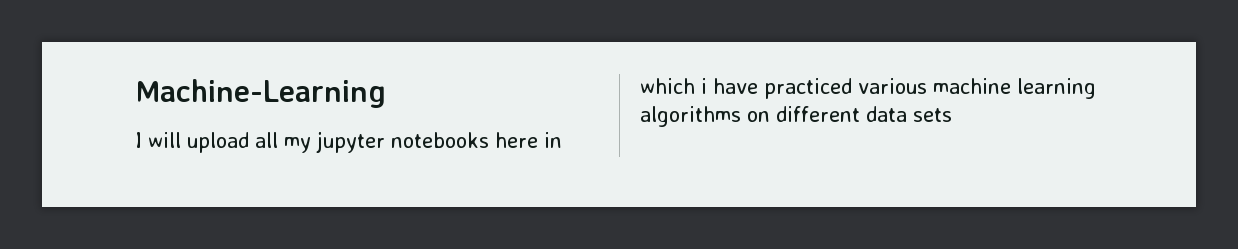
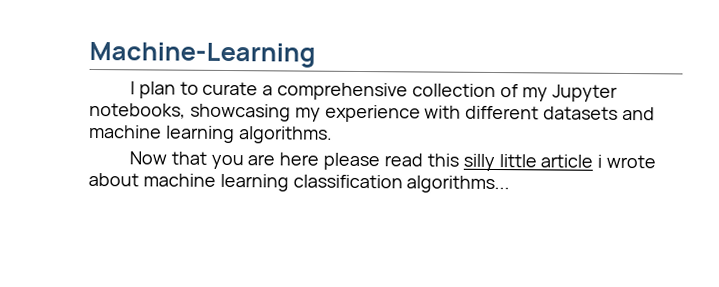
- I will upload all my jupyter notebooks here in which i have practiced various machine learning algorithms on different data sets
+ I plan to curate a comprehensive collection of my Jupyter notebooks, showcasing my experience with different datasets and machine learning algorithms.
+ Now that you are here please read this silly little article i wrote about machine learning classification algorithms...

